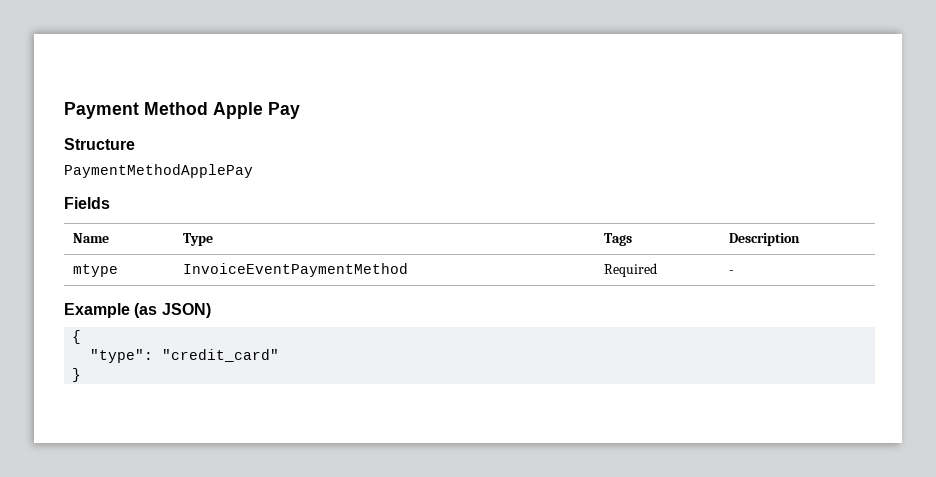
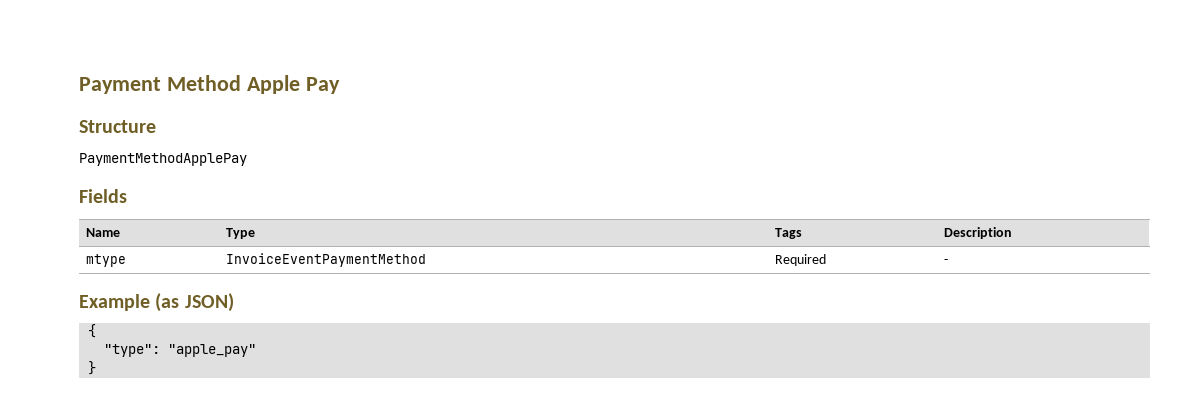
- "type": "credit_card"
+ "type": "apple_pay"

